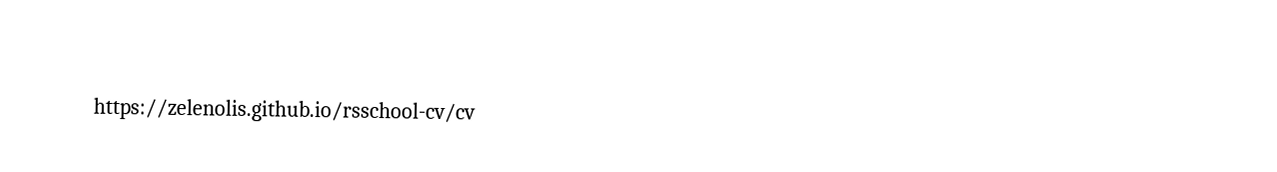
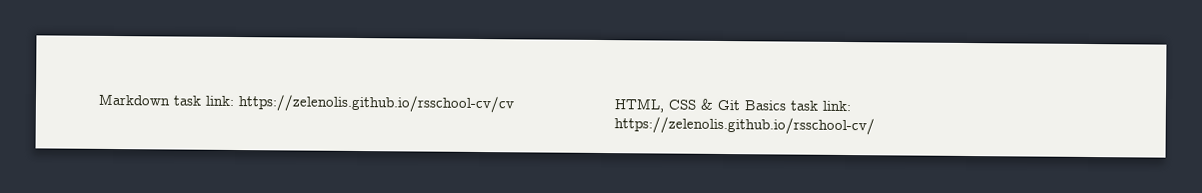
- https://zelenolis.github.io/rsschool-cv/cv
+ Markdown task link: https://zelenolis.github.io/rsschool-cv/cv
+ HTML, CSS & Git Basics task link: https://zelenolis.github.io/rsschool-cv/

